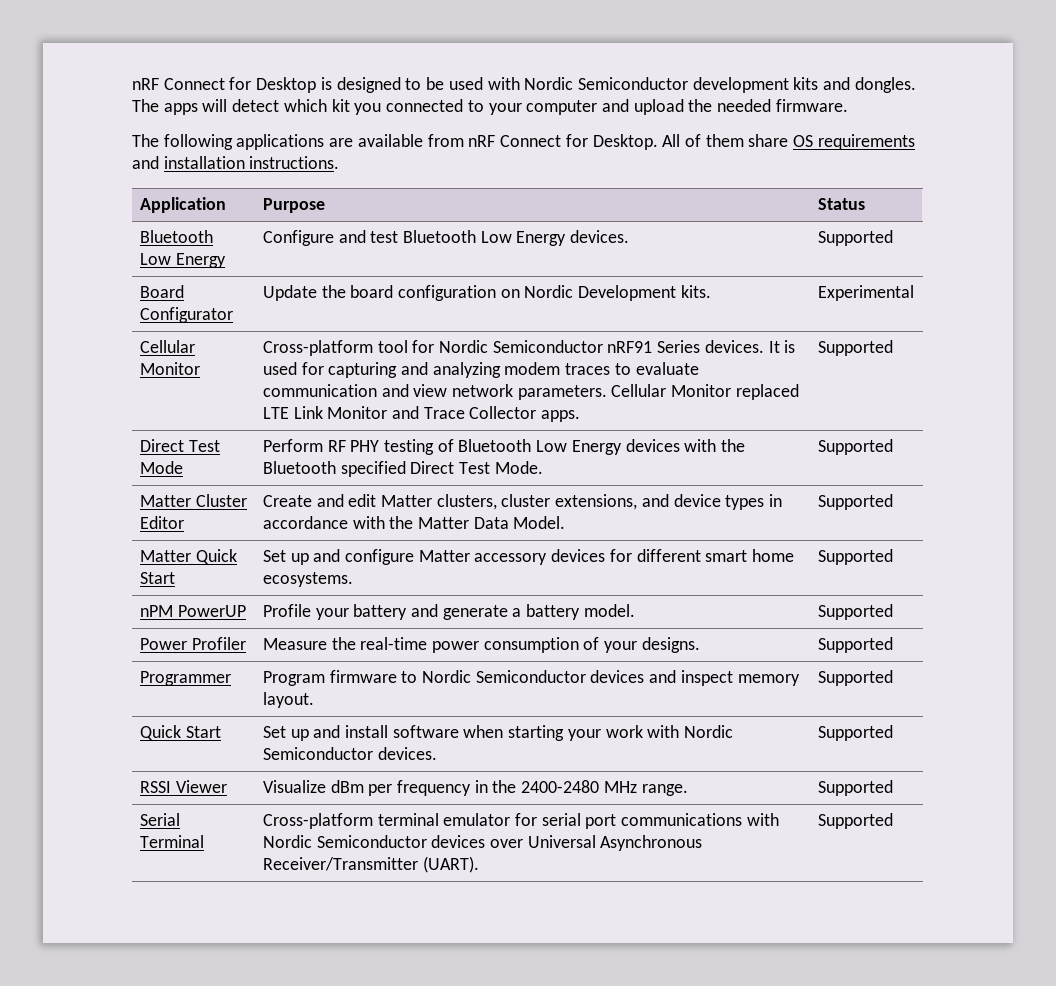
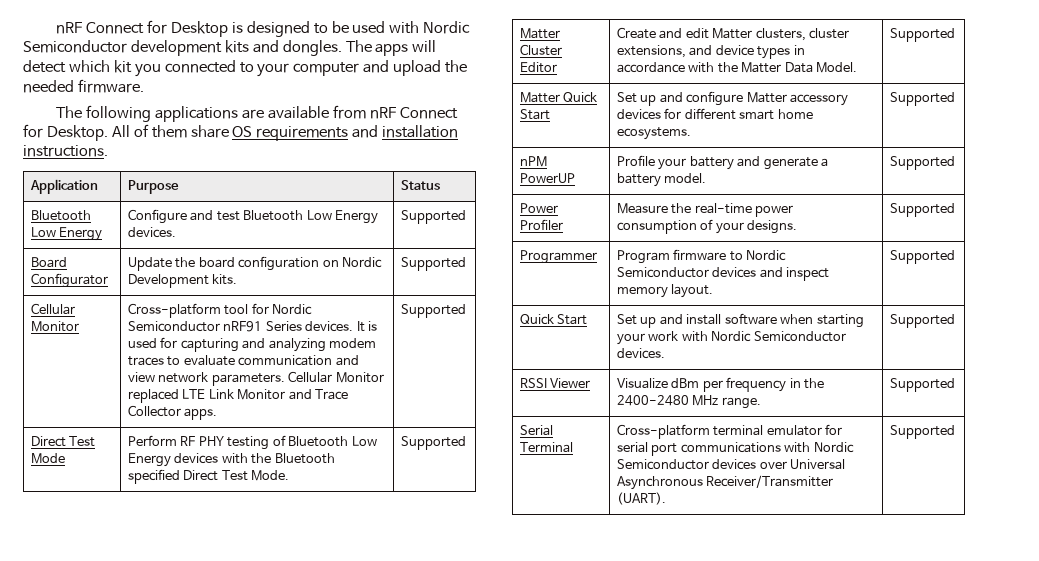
- Board Configurator | Update the board configuration on Nordic Development kits. | Experimental
+ Board Configurator | Update the board configuration on Nordic Development kits. | Supported

